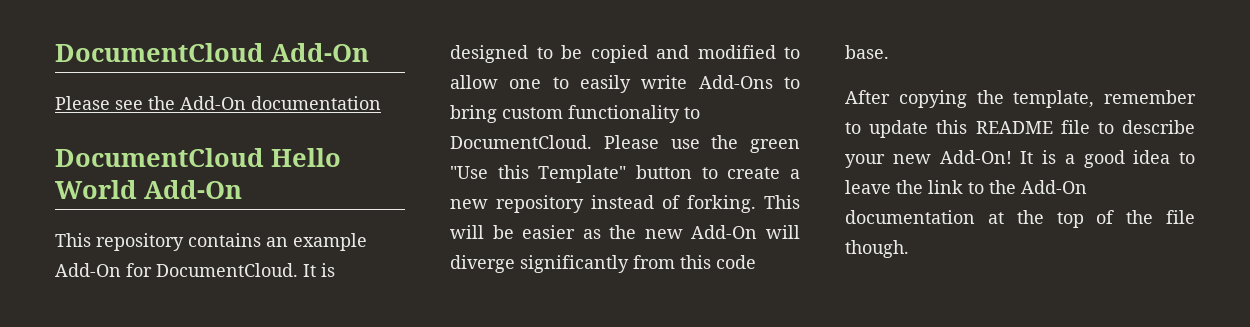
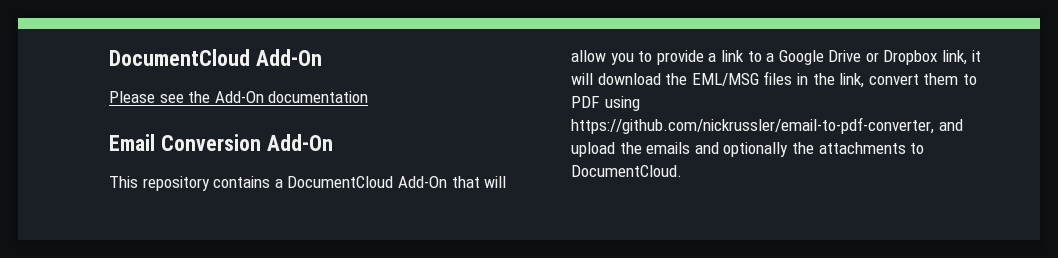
- DocumentCloud Hello World Add-On
+ Email Conversion Add-On
- This repository contains an example Add-On for DocumentCloud. It is designed to be copied and modified to allow one to easily write Add-Ons to bring custom functionality to DocumentCloud. Please use the green "Use this Template" button to create a new repository instead of forking. This will be easier as the new Add-On will diverge significantly from this code base.
- After copying the template, remember to update this README file to describe your new Add-On! It is a good idea to leave the link to the Add-On documentation at the top of the file though.
+ This repository contains a DocumentCloud Add-On that will allow you to provide a link to a Google Drive or Dropbox link, it will download the EML/MSG files in the link, convert them to PDF using https://github.com/nickrussler/email-to-pdf-converter, and upload the emails and optionally the attachments to DocumentCloud.

